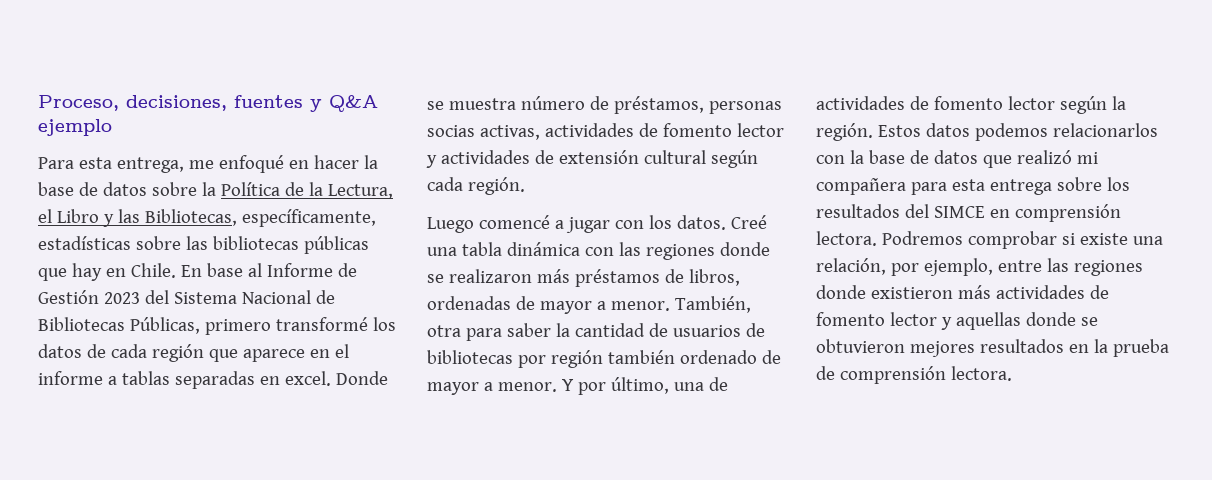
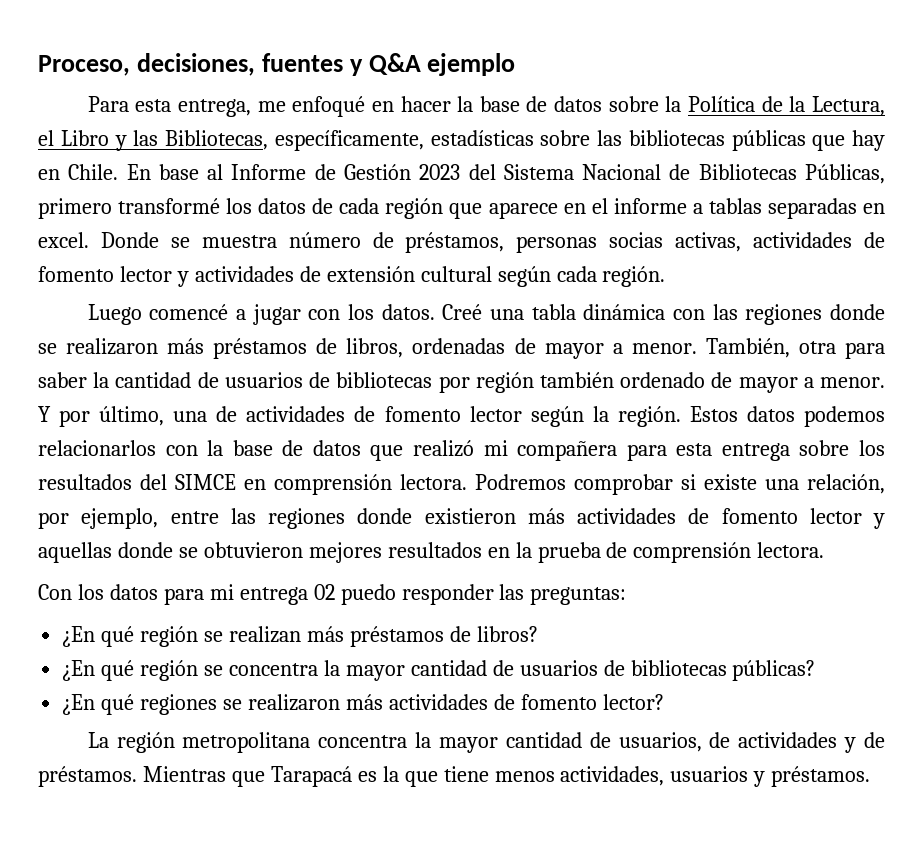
+ Con los datos para mi entrega 02 puedo responder las preguntas:
+ ¿En qué región se realizan más préstamos de libros?
+ ¿En qué región se concentra la mayor cantidad de usuarios de bibliotecas públicas?
+ ¿En qué regiones se realizaron más actividades de fomento lector?
+ La región metropolitana concentra la mayor cantidad de usuarios, de actividades y de préstamos. Mientras que Tarapacá es la que tiene menos actividades, usuarios y préstamos.

